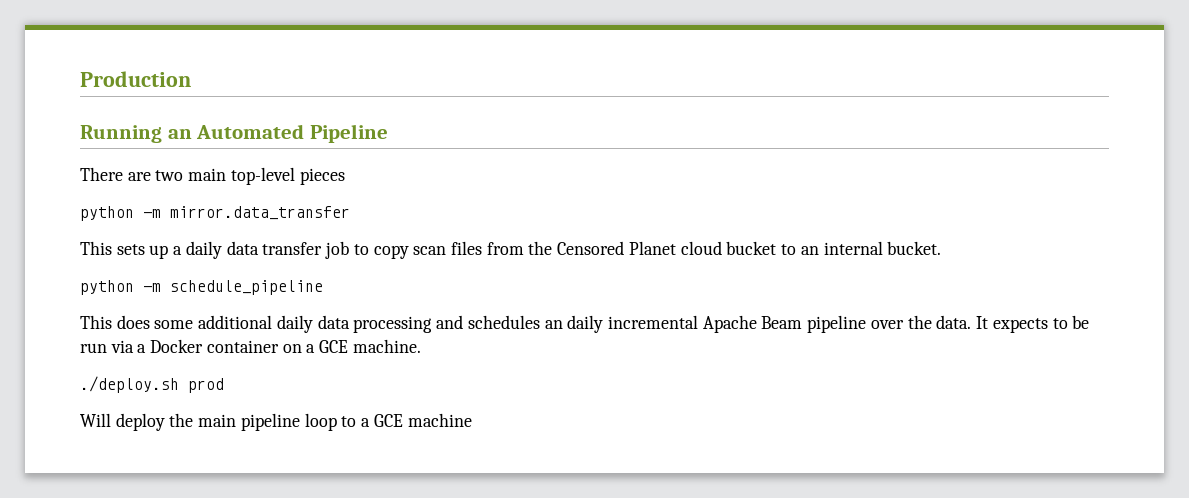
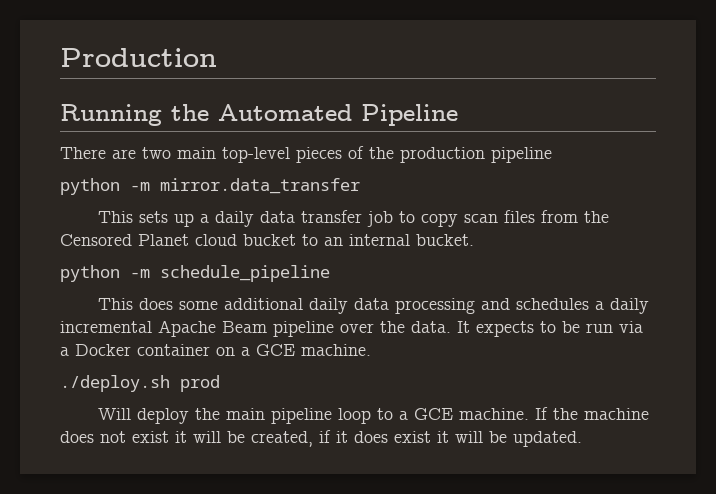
- Running an Automated Pipeline
+ Running the Automated Pipeline
- There are two main top-level pieces
+ There are two main top-level pieces of the production pipeline
- This does some additional daily data processing and schedules an daily incremental Apache Beam pipeline over the data.
+ This does some additional daily data processing and schedules a daily incremental Apache Beam pipeline over the data.
- Will deploy the main pipeline loop to a GCE machine
+ Will deploy the main pipeline loop to a GCE machine. If the machine does not exist it will be created, if it does exist it will be updated.

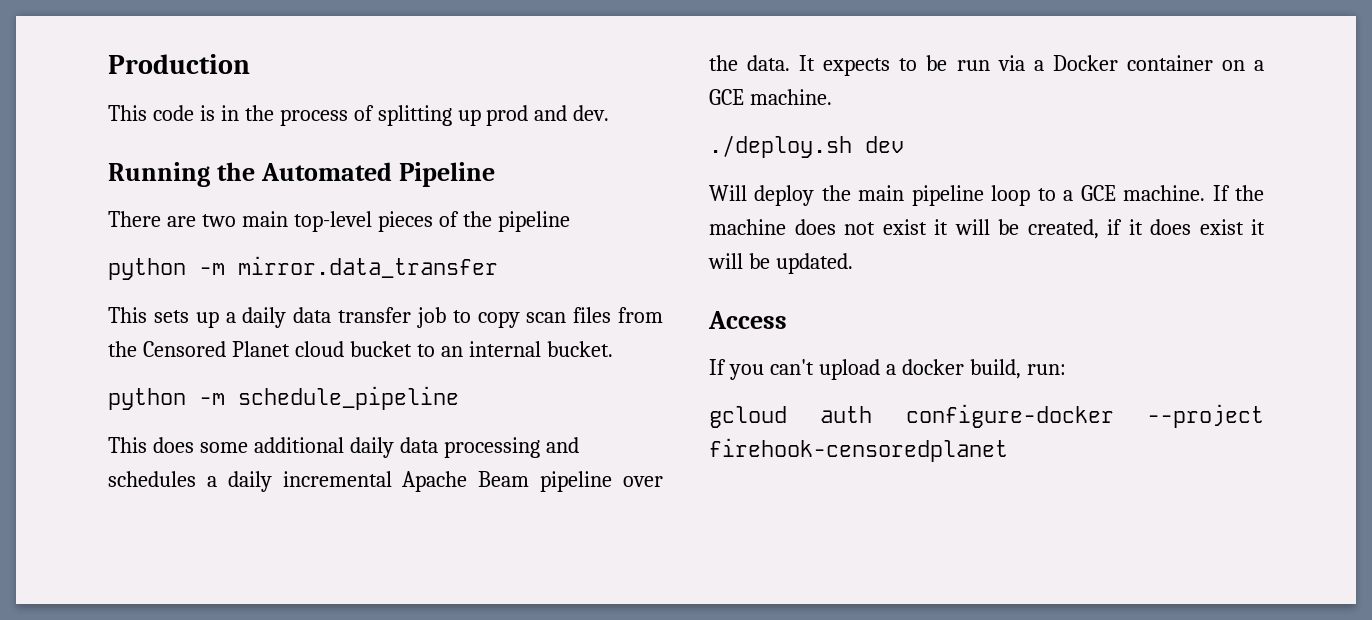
+ This code is in the process of splitting up prod and dev.
- There are two main top-level pieces of the production pipeline
+ There are two main top-level pieces of the pipeline
- ./deploy.sh prod
+ ./deploy.sh dev
+ Access
+ If you can't upload a docker build, run:
+ gcloud auth configure-docker --project firehook-censoredplanet

